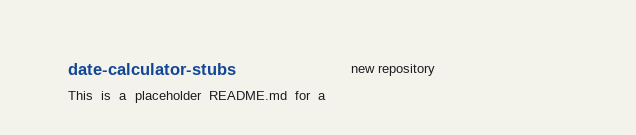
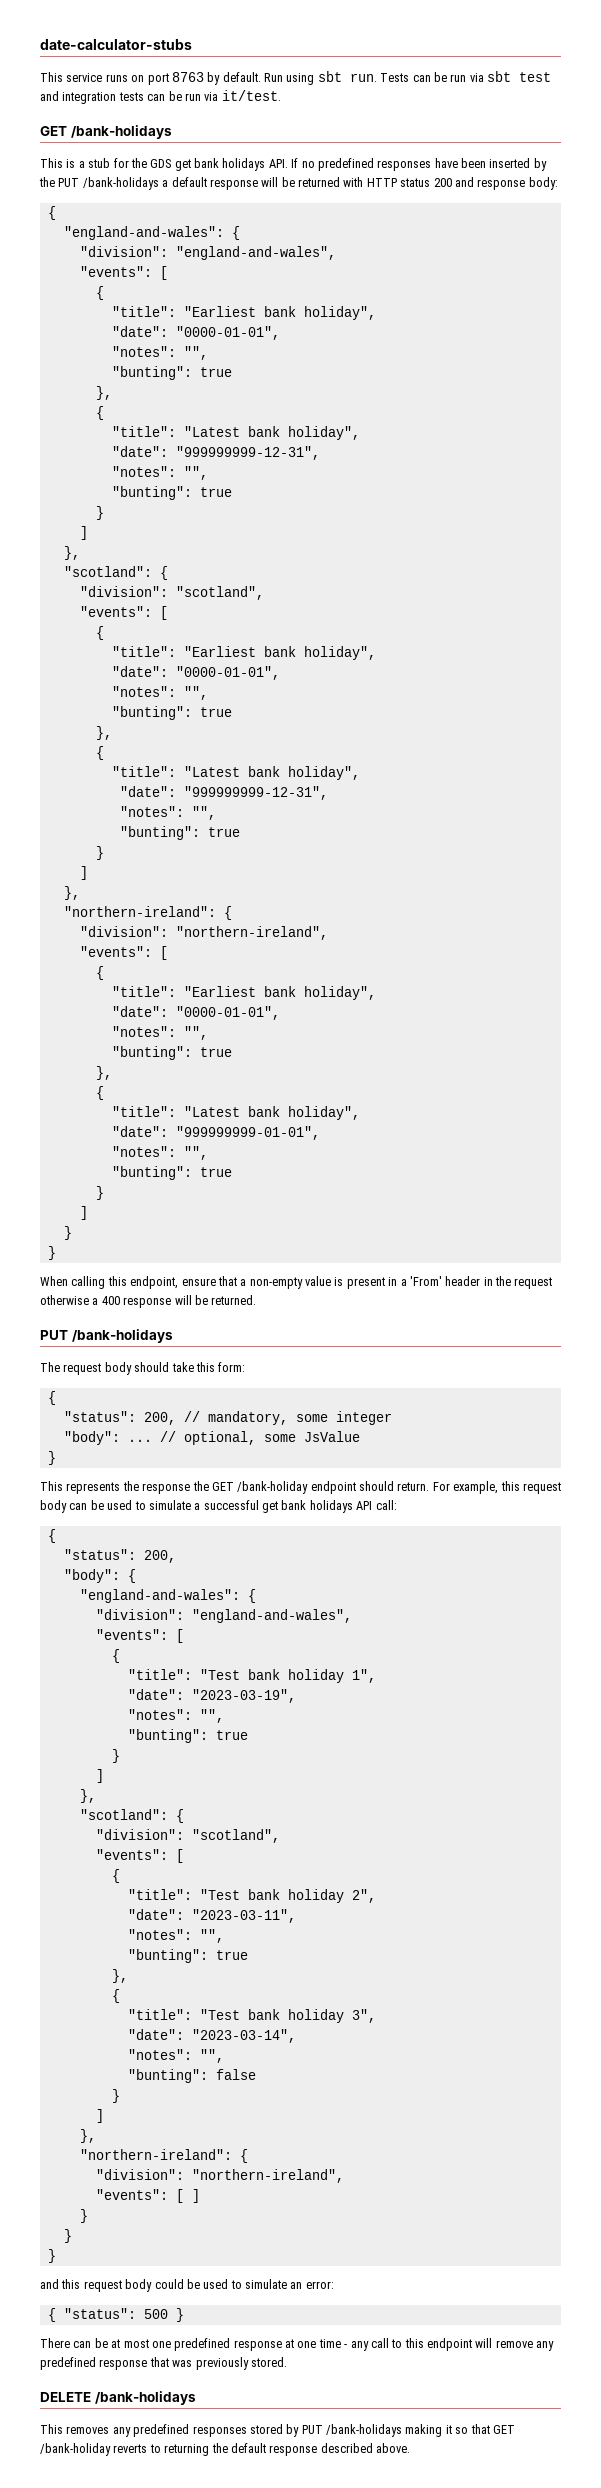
- This is a placeholder README.md for a new repository
+ This service runs on port 8763 by default. Run using sbt run. Tests can be run via sbt test and integration tests can be run via it/test.
+ GET /bank-holidays
+ This is a stub for the GDS get bank holidays API. If no predefined responses have been inserted by the PUT /bank-holidays a default response will be returned with HTTP status 200 and response body:
+ {
+ "england-and-wales": {
+ "division": "england-and-wales",
+ "events": [
+ {
+ "title": "Earliest bank holiday",
+ "date": "0000-01-01",
+ "notes": "",
+ "bunting": true
+ },
+ {
+ "title": "Latest bank holiday",
+ "date": "999999999-12-31",
+ "notes": "",
+ "bunting": true
+ }
+ ]
+ },
+ "scotland": {
+ "division": "scotland",
+ "events": [
+ {
+ "title": "Earliest bank holiday",
+ "date": "0000-01-01",
+ "notes": "",
+ "bunting": true
+ },
+ {
+ "title": "Latest bank holiday",
+ "date": "999999999-12-31",
+ "notes": "",
+ "bunting": true
+ }
+ ]
+ },
+ "northern-ireland": {
+ "division": "northern-ireland",
+ "events": [
+ {
+ "title": "Earliest bank holiday",
+ "date": "0000-01-01",
+ "notes": "",
+ "bunting": true
+ },
+ {
+ "title": "Latest bank holiday",
+ "date": "999999999-01-01",
+ "notes": "",
+ "bunting": true
+ }
+ ]
+ }
+ }
+ When calling this endpoint, ensure that a non-empty value is present in a 'From' header in the request otherwise a 400 response will be returned.
+ PUT /bank-holidays
+ The request body should take this form:
+ {
+ "status": 200, // mandatory, some integer
+ "body": ... // optional, some JsValue
+ }
+ This represents the response the GET /bank-holiday endpoint should return. For example, this request body can be used to simulate a successful get bank holidays API call:
+ {
+ "status": 200,
+ "body": {
+ "england-and-wales": {
+ "division": "england-and-wales",
+ "events": [
+ {
+ "title": "Test bank holiday 1",
+ "date": "2023-03-19",
+ "notes": "",
+ "bunting": true
+ }
+ ]
+ },
+ "scotland": {
+ "division": "scotland",
+ "events": [
+ {
+ "title": "Test bank holiday 2",
+ "date": "2023-03-11",
+ "notes": "",
+ "bunting": true
+ },
+ {
+ "title": "Test bank holiday 3",
+ "date": "2023-03-14",
+ "notes": "",
+ "bunting": false
+ }
+ ]
+ },
+ "northern-ireland": {
+ "division": "northern-ireland",
+ "events": [ ]
+ }
+ }
+ }
+ and this request body could be used to simulate an error:
+ { "status": 500 }
+ There can be at most one predefined response at one time - any call to this endpoint will remove any predefined response that was previously stored.
+ DELETE /bank-holidays
+ This removes any predefined responses stored by PUT /bank-holidays making it so that GET /bank-holiday reverts to returning the default response described above.

